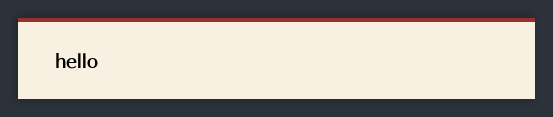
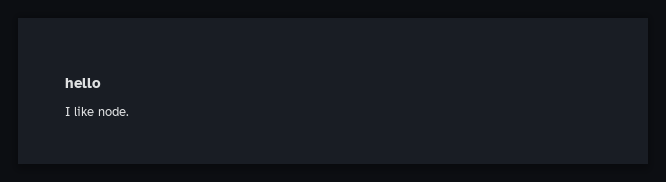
+ I like node.

